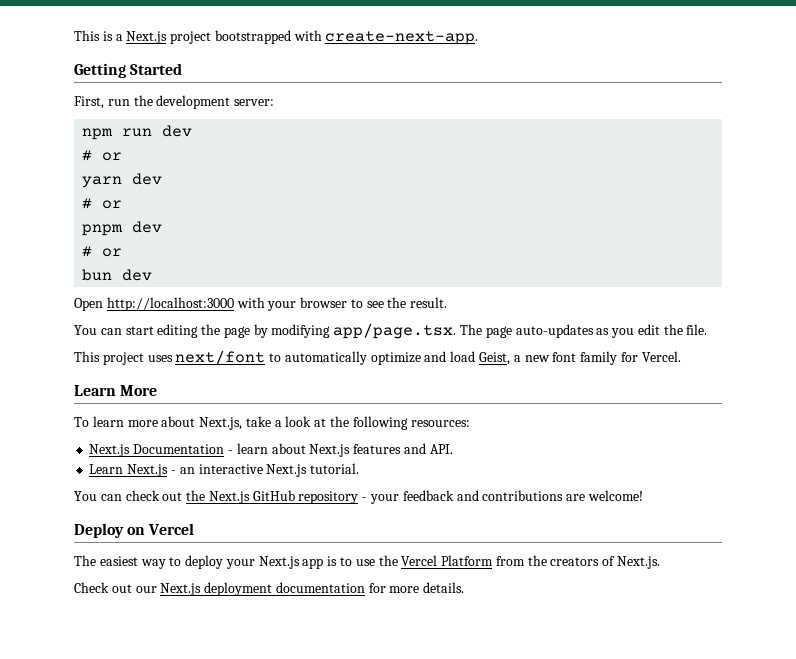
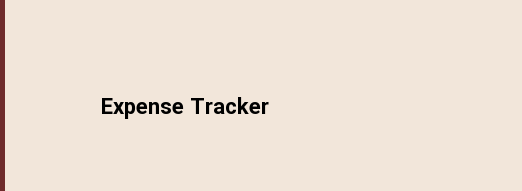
- This is a Next.js project bootstrapped with create-next-app.
- Getting Started
- First, run the development server:
- npm run dev
- # or
- yarn dev
- # or
- pnpm dev
- # or
- bun dev
- Open http://localhost:3000 with your browser to see the result.
- You can start editing the page by modifying app/page.tsx. The page auto-updates as you edit the file.
- This project uses next/font to automatically optimize and load Geist, a new font family for Vercel.
- Learn More
- To learn more about Next.js, take a look at the following resources:
- Next.js Documentation - learn about Next.js features and API.
- Learn Next.js - an interactive Next.js tutorial.
- You can check out the Next.js GitHub repository - your feedback and contributions are welcome!
- Deploy on Vercel
- The easiest way to deploy your Next.js app is to use the Vercel Platform from the creators of Next.js.
- Check out our Next.js deployment documentation for more details.
+ Expense Tracker

